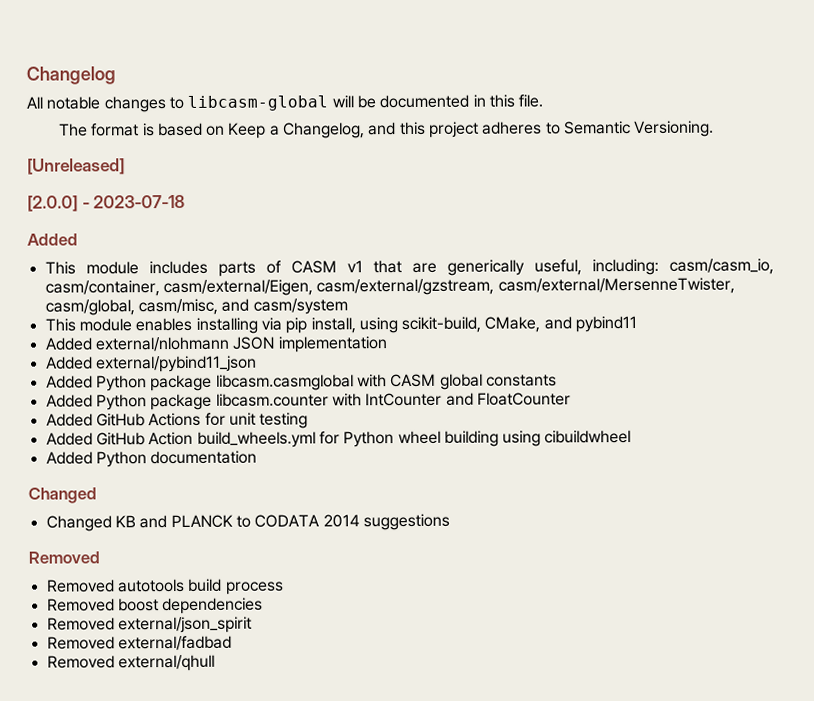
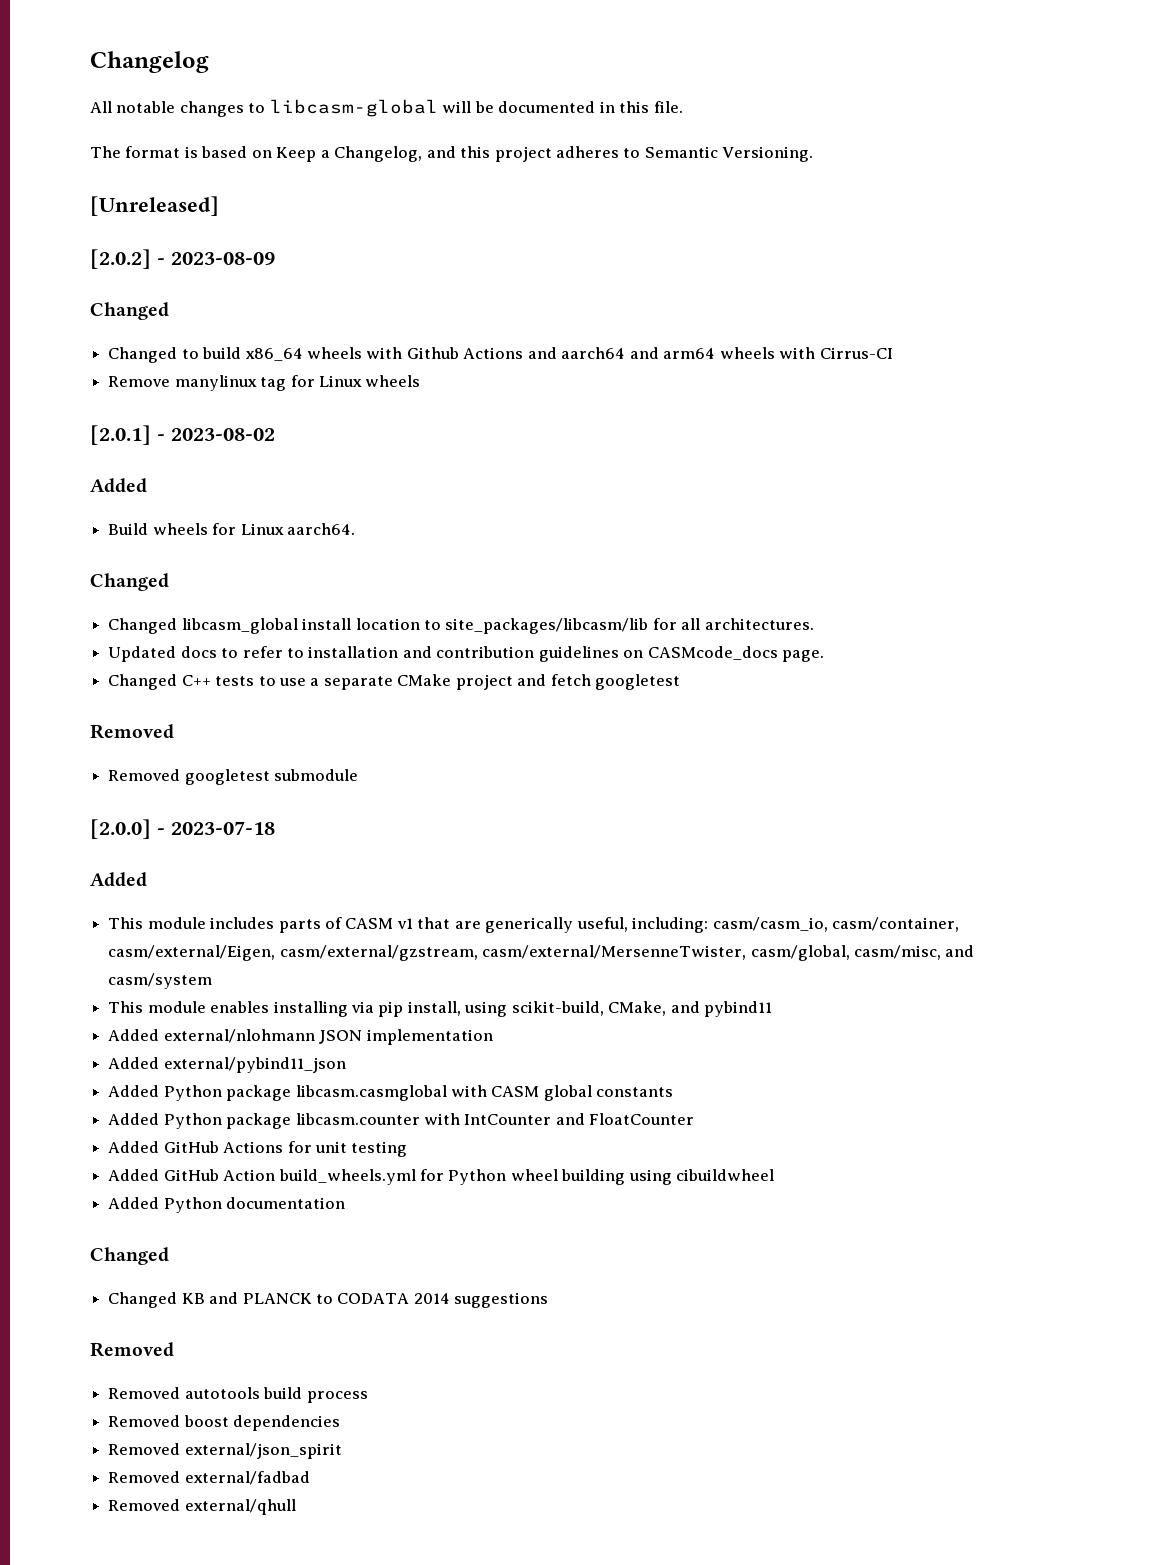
+ [2.0.2] - 2023-08-09
+ Changed
+ Changed to build x86_64 wheels with Github Actions and aarch64 and arm64 wheels with Cirrus-CI
+ Remove manylinux tag for Linux wheels
+ [2.0.1] - 2023-08-02
+ Added
+ Build wheels for Linux aarch64.
+ Changed
+ Changed libcasm_global install location to site_packages/libcasm/lib for all architectures.
+ Updated docs to refer to installation and contribution guidelines on CASMcode_docs page.
+ Changed C++ tests to use a separate CMake project and fetch googletest
+ Removed
+ Removed googletest submodule

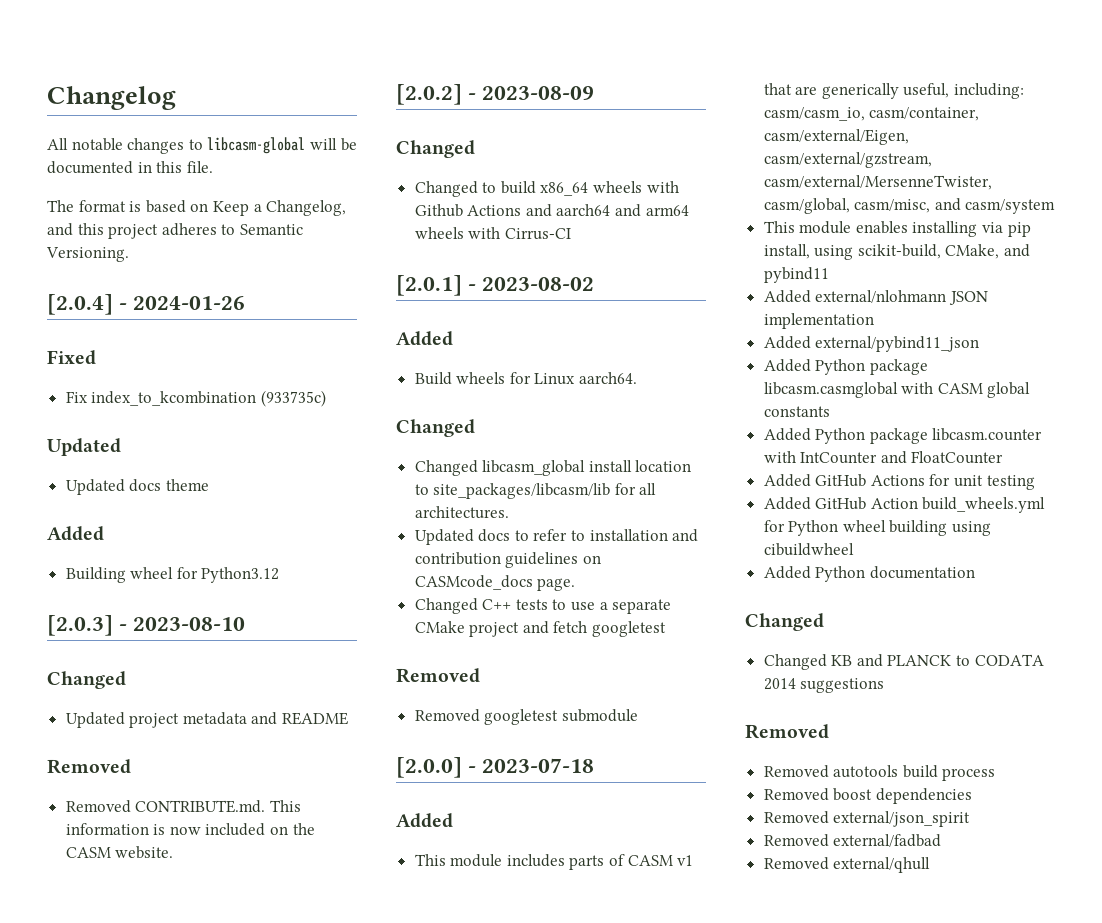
- [Unreleased]
+ [2.0.4] - 2024-01-26
+ Fixed
+ Fix index_to_kcombination (933735c)
+ Updated
+ Updated docs theme
+ Added
+ Building wheel for Python3.12
+ [2.0.3] - 2023-08-10
+ Changed
+ Updated project metadata and README
+ Removed
+ Removed CONTRIBUTE.md. This information is now included on the CASM website.
- Remove manylinux tag for Linux wheels

